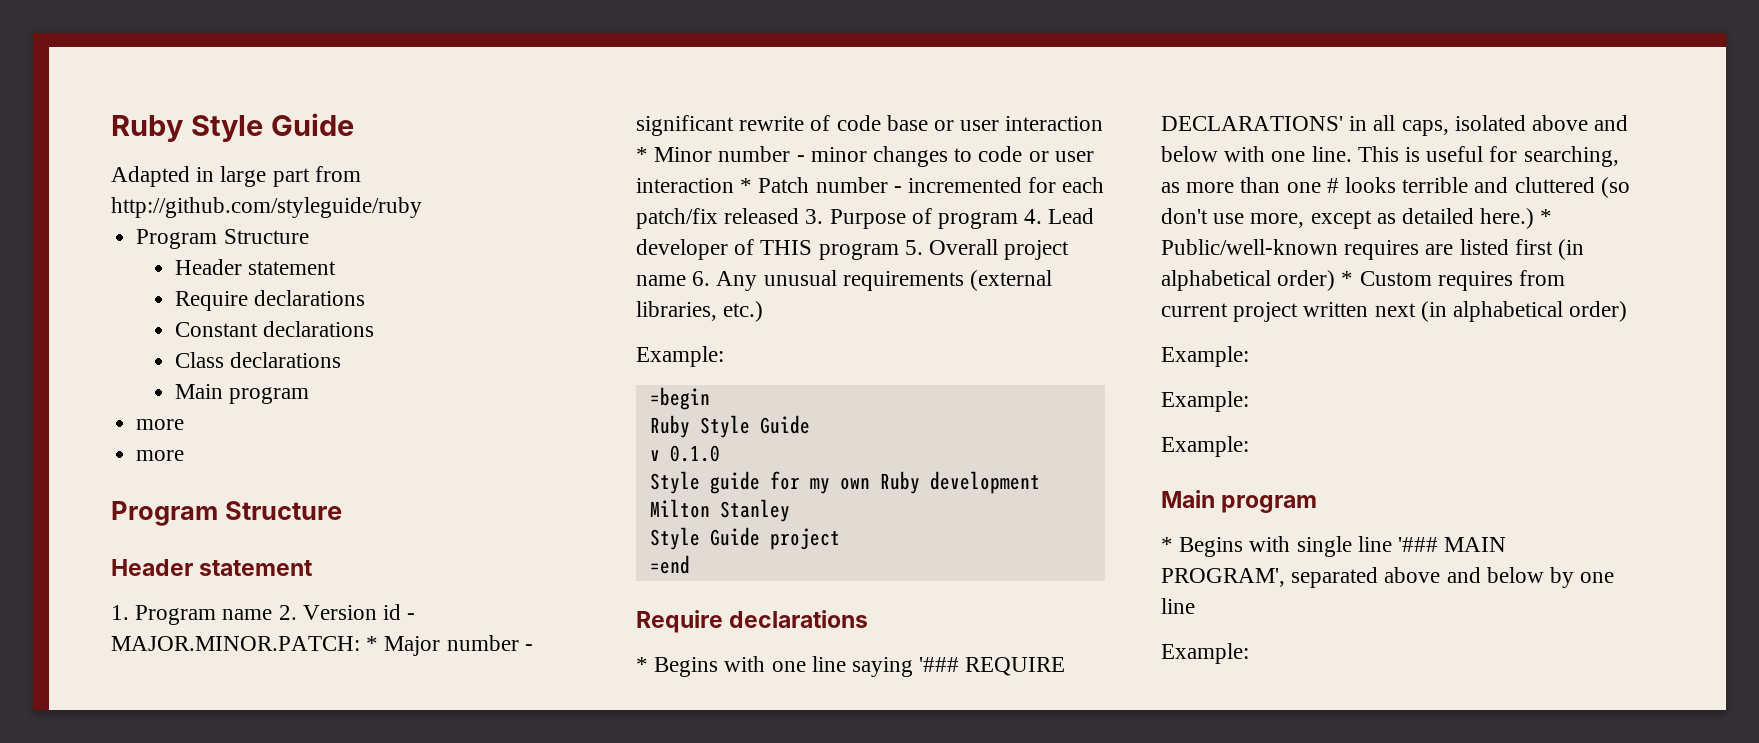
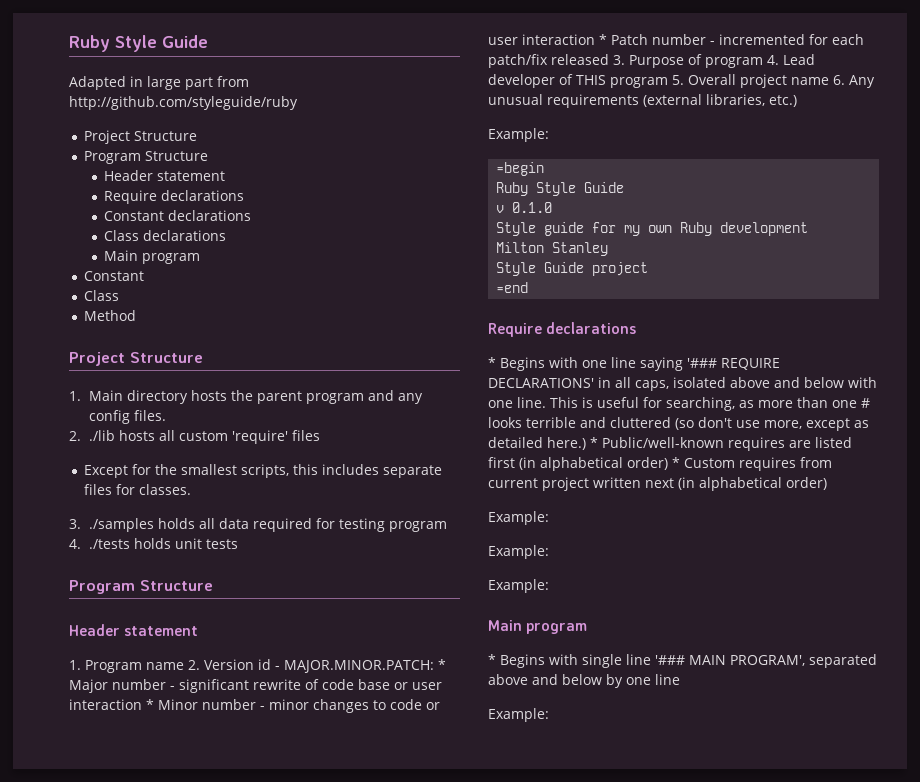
  Adapted in large part from http://github.com/styleguide/ruby
+ Project Structure
  Class declarations
  Main program
- more
- more
+ Constant
+ Class
+ Method
+ Project Structure
+ 1. Main directory hosts the parent program and any config files.
+ 2. ./lib hosts all custom 'require' files
+ Except for the smallest scripts, this includes separate files for classes.
+ 3. ./samples holds all data required for testing program
+ 4. ./tests holds unit tests

